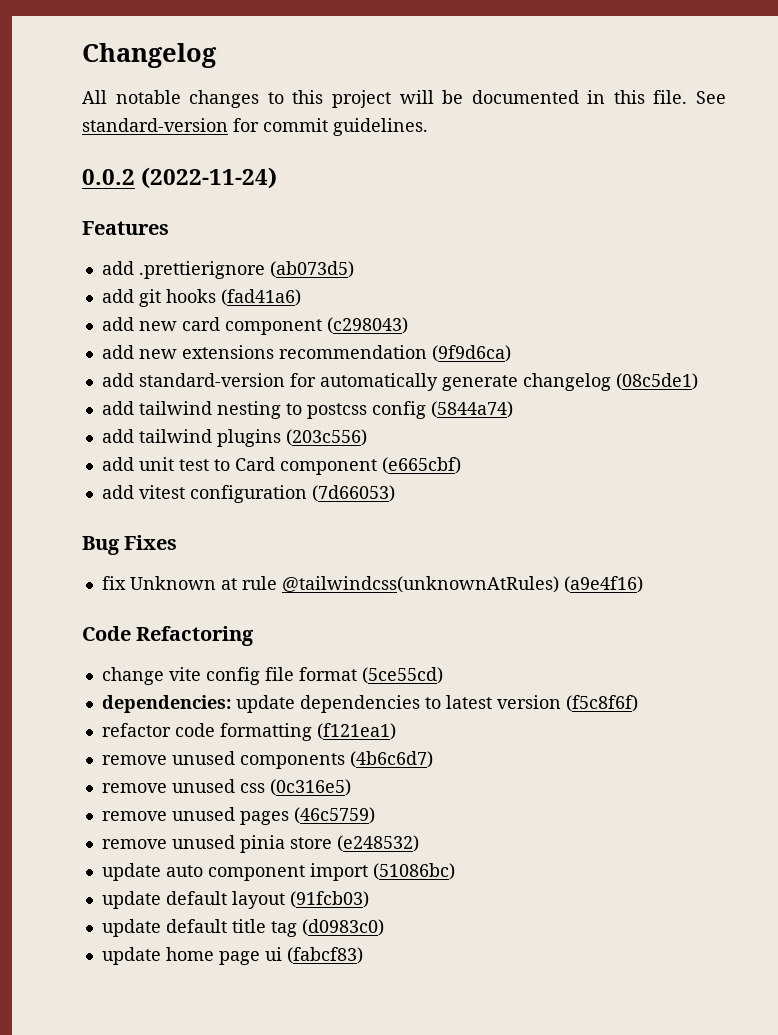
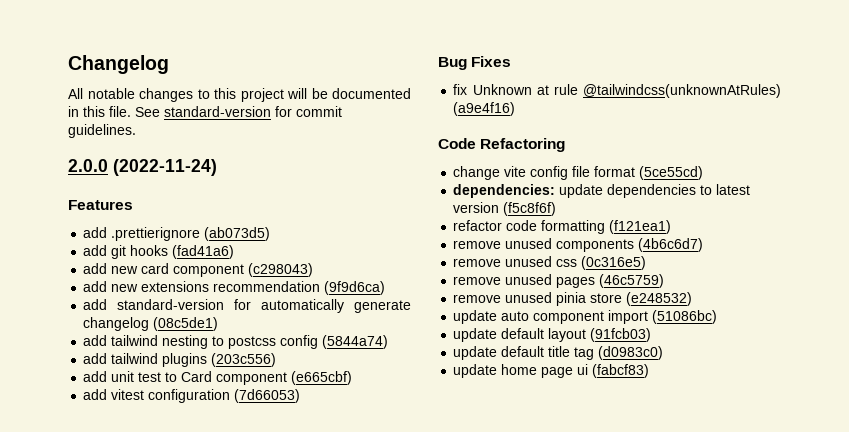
- 0.0.2 (2022-11-24)
+ 2.0.0 (2022-11-24)

